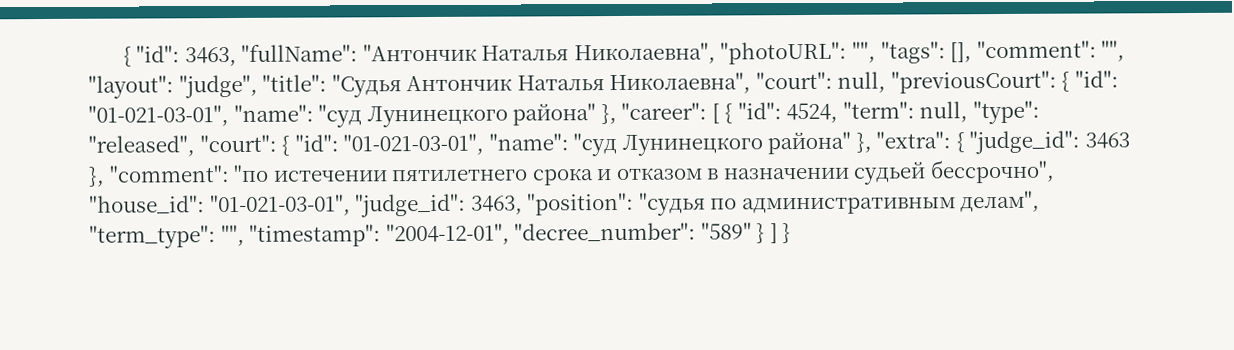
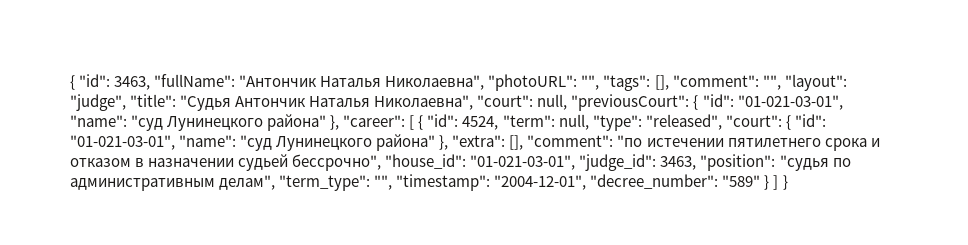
- "суд Лунинецкого района" }, "extra": { "judge_id": 3463 }, "comment":
+ "суд Лунинецкого района" }, "extra": [], "comment":

